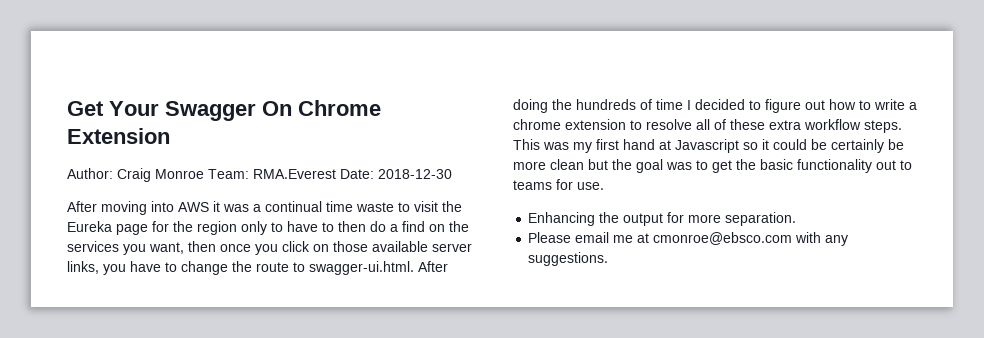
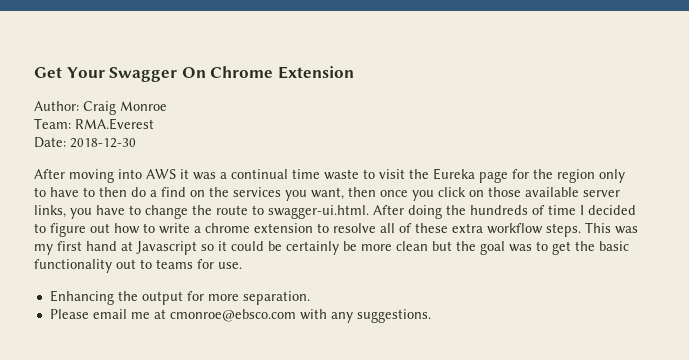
- Author: Craig Monroe Team: RMA.Everest Date: 2018-12-30
+ Author: Craig Monroe
+ Team: RMA.Everest
+ Date: 2018-12-30

